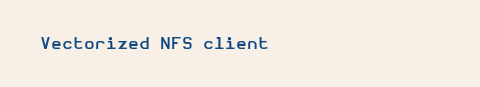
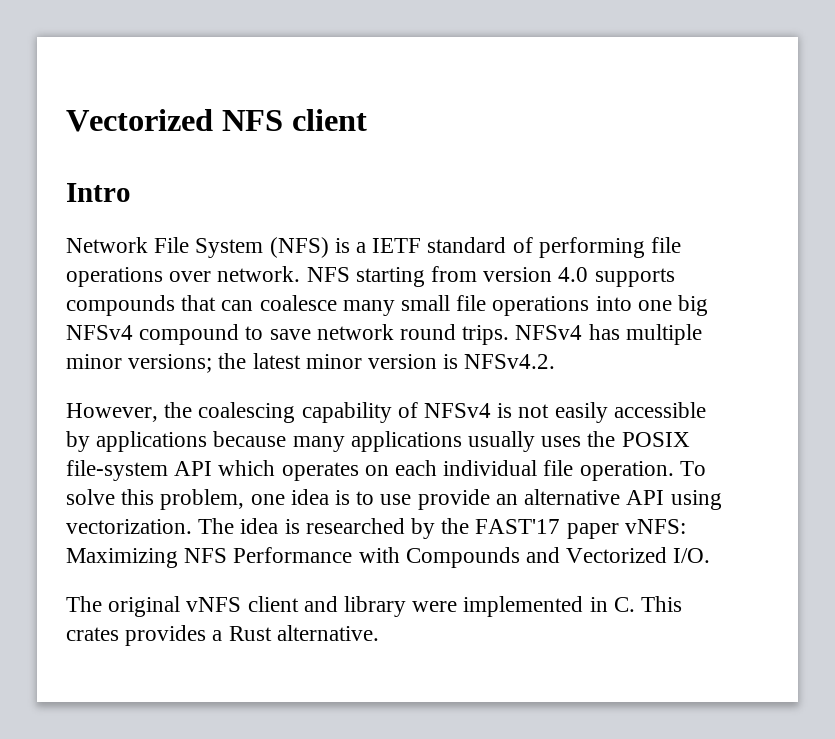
+ Intro
+ Network File System (NFS) is a IETF standard of performing file operations over network. NFS starting from version 4.0 supports compounds that can coalesce many small file operations into one big NFSv4 compound to save network round trips. NFSv4 has multiple minor versions; the latest minor version is NFSv4.2.
+ However, the coalescing capability of NFSv4 is not easily accessible by applications because many applications usually uses the POSIX file-system API which operates on each individual file operation. To solve this problem, one idea is to use provide an alternative API using vectorization. The idea is researched by the FAST'17 paper vNFS: Maximizing NFS Performance with Compounds and Vectorized I/O.
+ The original vNFS client and library were implemented in C. This crates provides a Rust alternative.

